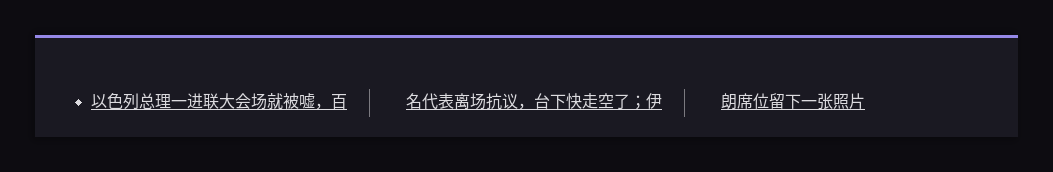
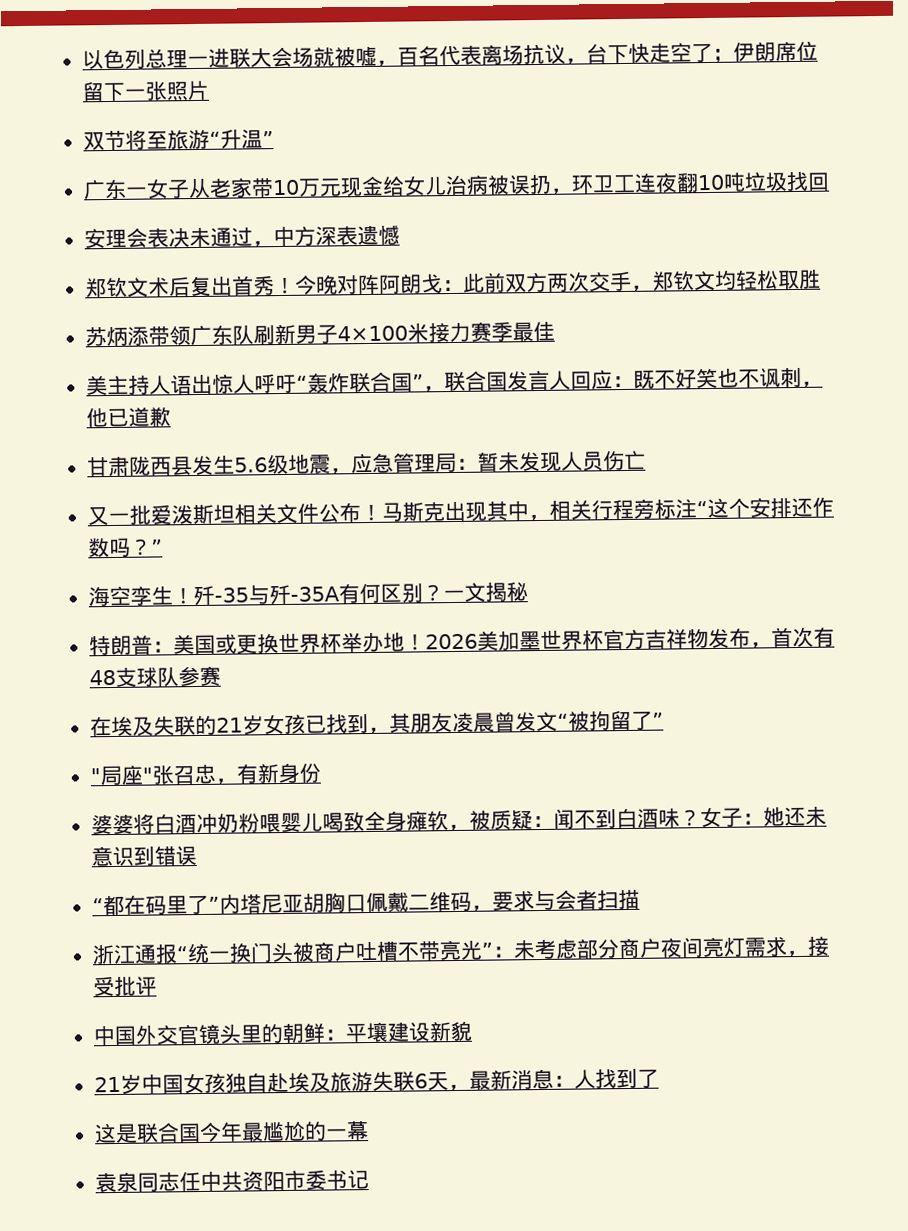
+ 双节将至旅游“升温”
+ 广东一女子从老家带10万元现金给女儿治病被误扔，环卫工连夜翻10吨垃圾找回
+ 安理会表决未通过，中方深表遗憾
+ 郑钦文术后复出首秀！今晚对阵阿朗戈：此前双方两次交手，郑钦文均轻松取胜
+ 苏炳添带领广东队刷新男子4×100米接力赛季最佳
+ 美主持人语出惊人呼吁“轰炸联合国”，联合国发言人回应：既不好笑也不讽刺，他已道歉
+ 甘肃陇西县发生5.6级地震，应急管理局：暂未发现人员伤亡
+ 又一批爱泼斯坦相关文件公布！马斯克出现其中，相关行程旁标注“这个安排还作数吗？”
+ 海空孪生！歼-35与歼-35A有何区别？一文揭秘
+ 特朗普：美国或更换世界杯举办地！2026美加墨世界杯官方吉祥物发布，首次有48支球队参赛
+ 在埃及失联的21岁女孩已找到，其朋友凌晨曾发文“被拘留了”
+ "局座"张召忠，有新身份
+ 婆婆将白酒冲奶粉喂婴儿喝致全身瘫软，被质疑：闻不到白酒味？女子：她还未意识到错误
+ “都在码里了”内塔尼亚胡胸口佩戴二维码，要求与会者扫描
+ 浙江通报“统一换门头被商户吐槽不带亮光”：未考虑部分商户夜间亮灯需求，接受批评
+ 中国外交官镜头里的朝鲜：平壤建设新貌
+ 21岁中国女孩独自赴埃及旅游失联6天，最新消息：人找到了
+ 这是联合国今年最尴尬的一幕
+ 袁泉同志任中共资阳市委书记

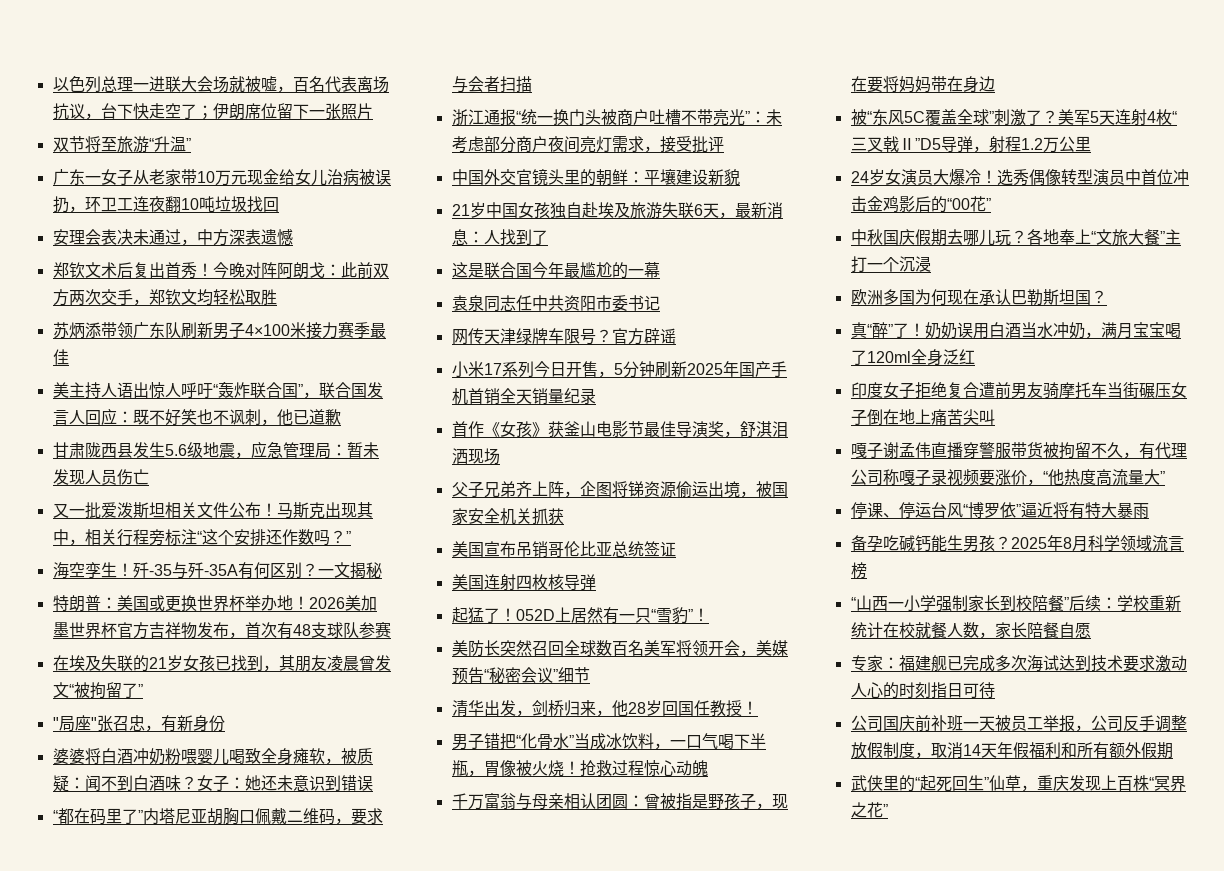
+ 网传天津绿牌车限号？官方辟谣
+ 小米17系列今日开售，5分钟刷新2025年国产手机首销全天销量纪录
+ 首作《女孩》获釜山电影节最佳导演奖，舒淇泪洒现场
+ 父子兄弟齐上阵，企图将锑资源偷运出境，被国家安全机关抓获
+ 美国宣布吊销哥伦比亚总统签证
+ 美国连射四枚核导弹
+ 起猛了！052D上居然有一只“雪豹”！
+ 美防长突然召回全球数百名美军将领开会，美媒预告“秘密会议”细节
+ 清华出发，剑桥归来，他28岁回国任教授！
+ 男子错把“化骨水”当成冰饮料，一口气喝下半瓶，胃像被火烧！抢救过程惊心动魄
+ 千万富翁与母亲相认团圆：曾被指是野孩子，现在要将妈妈带在身边
+ 被“东风5C覆盖全球”刺激了？美军5天连射4枚“三叉戟Ⅱ”D5导弹，射程1.2万公里
+ 24岁女演员大爆冷！选秀偶像转型演员中首位冲击金鸡影后的“00花”
+ 中秋国庆假期去哪儿玩？各地奉上“文旅大餐”主打一个沉浸
+ 欧洲多国为何现在承认巴勒斯坦国？
+ 真“醉”了！奶奶误用白酒当水冲奶，满月宝宝喝了120ml全身泛红
+ 印度女子拒绝复合遭前男友骑摩托车当街碾压女子倒在地上痛苦尖叫
+ 嘎子谢孟伟直播穿警服带货被拘留不久，有代理公司称嘎子录视频要涨价，“他热度高流量大”
+ 停课、停运台风“博罗依”逼近将有特大暴雨
+ 备孕吃碱钙能生男孩？2025年8月科学领域流言榜
+ “山西一小学强制家长到校陪餐”后续：学校重新统计在校就餐人数，家长陪餐自愿
+ 专家：福建舰已完成多次海试达到技术要求激动人心的时刻指日可待
+ 公司国庆前补班一天被员工举报，公司反手调整放假制度，取消14天年假福利和所有额外假期
+ 武侠里的“起死回生”仙草，重庆发现上百株“冥界之花”

